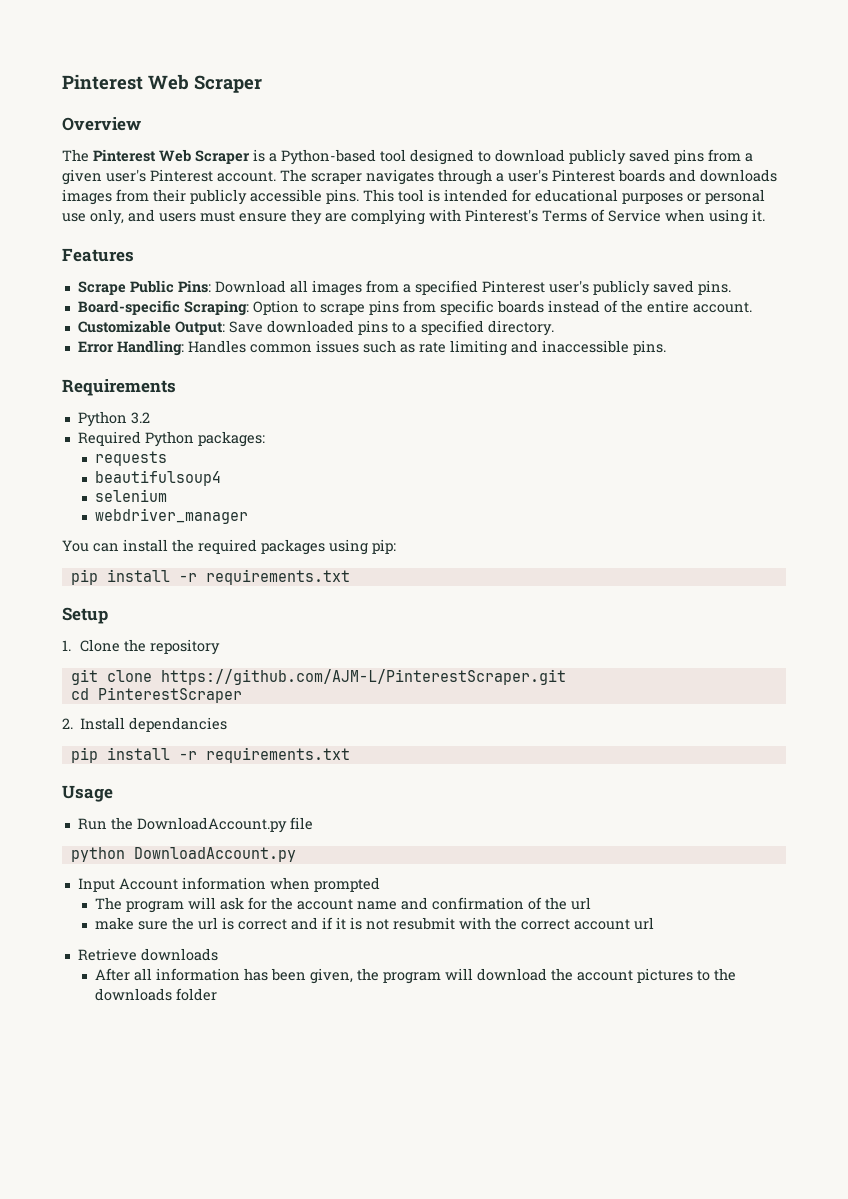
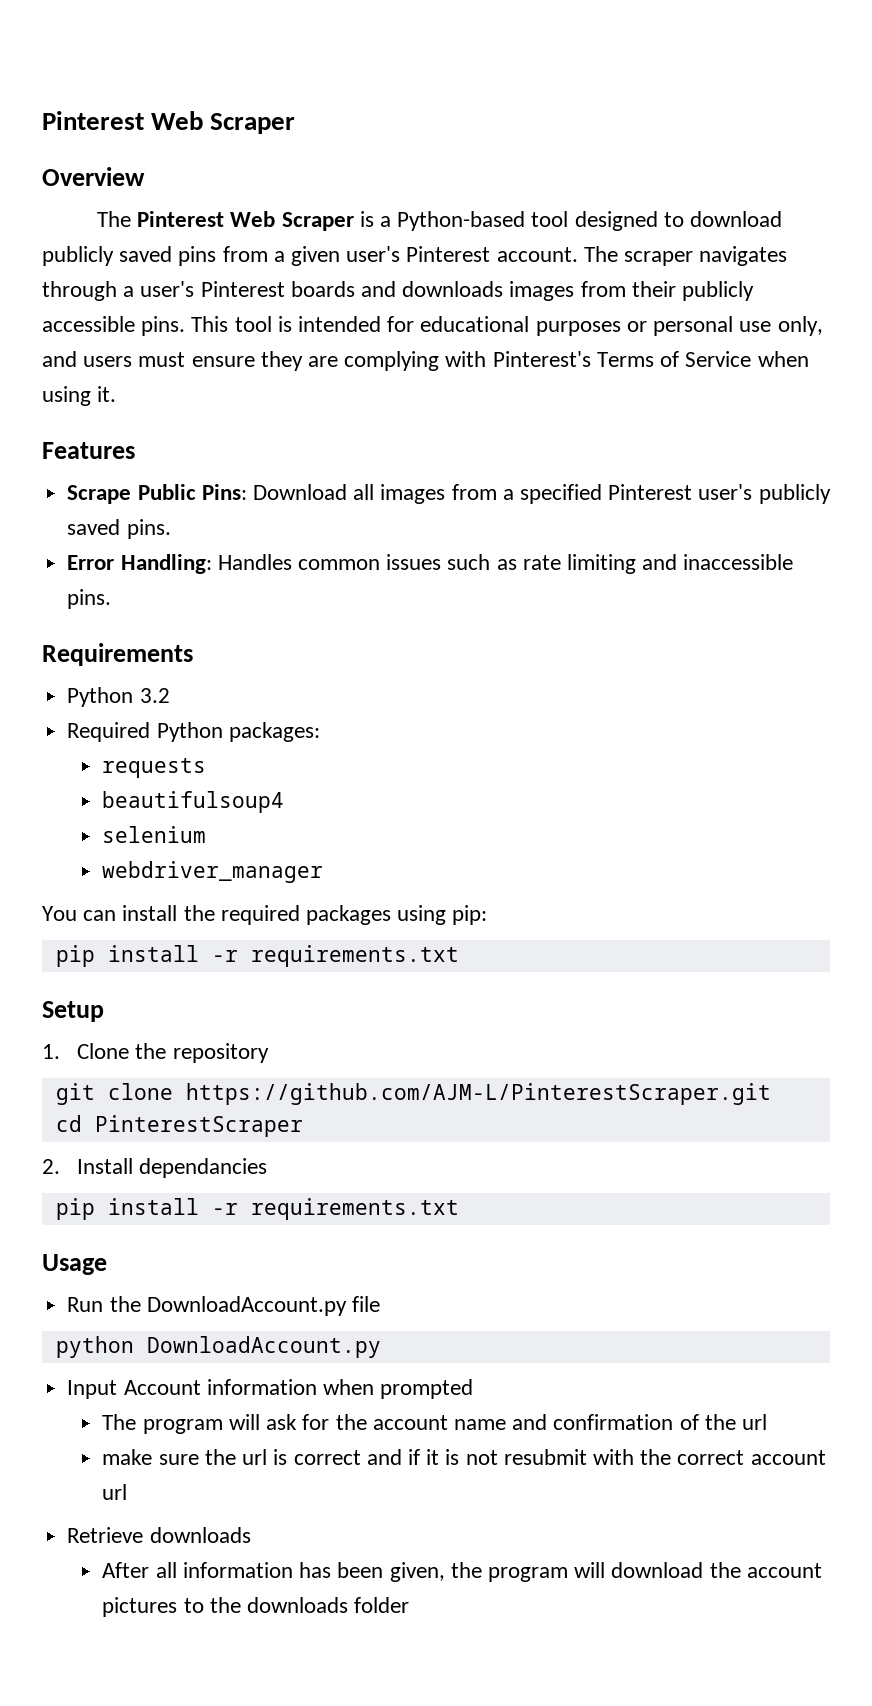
- Board-specific Scraping: Option to scrape pins from specific boards instead of the entire account.
- Customizable Output: Save downloaded pins to a specified directory.

